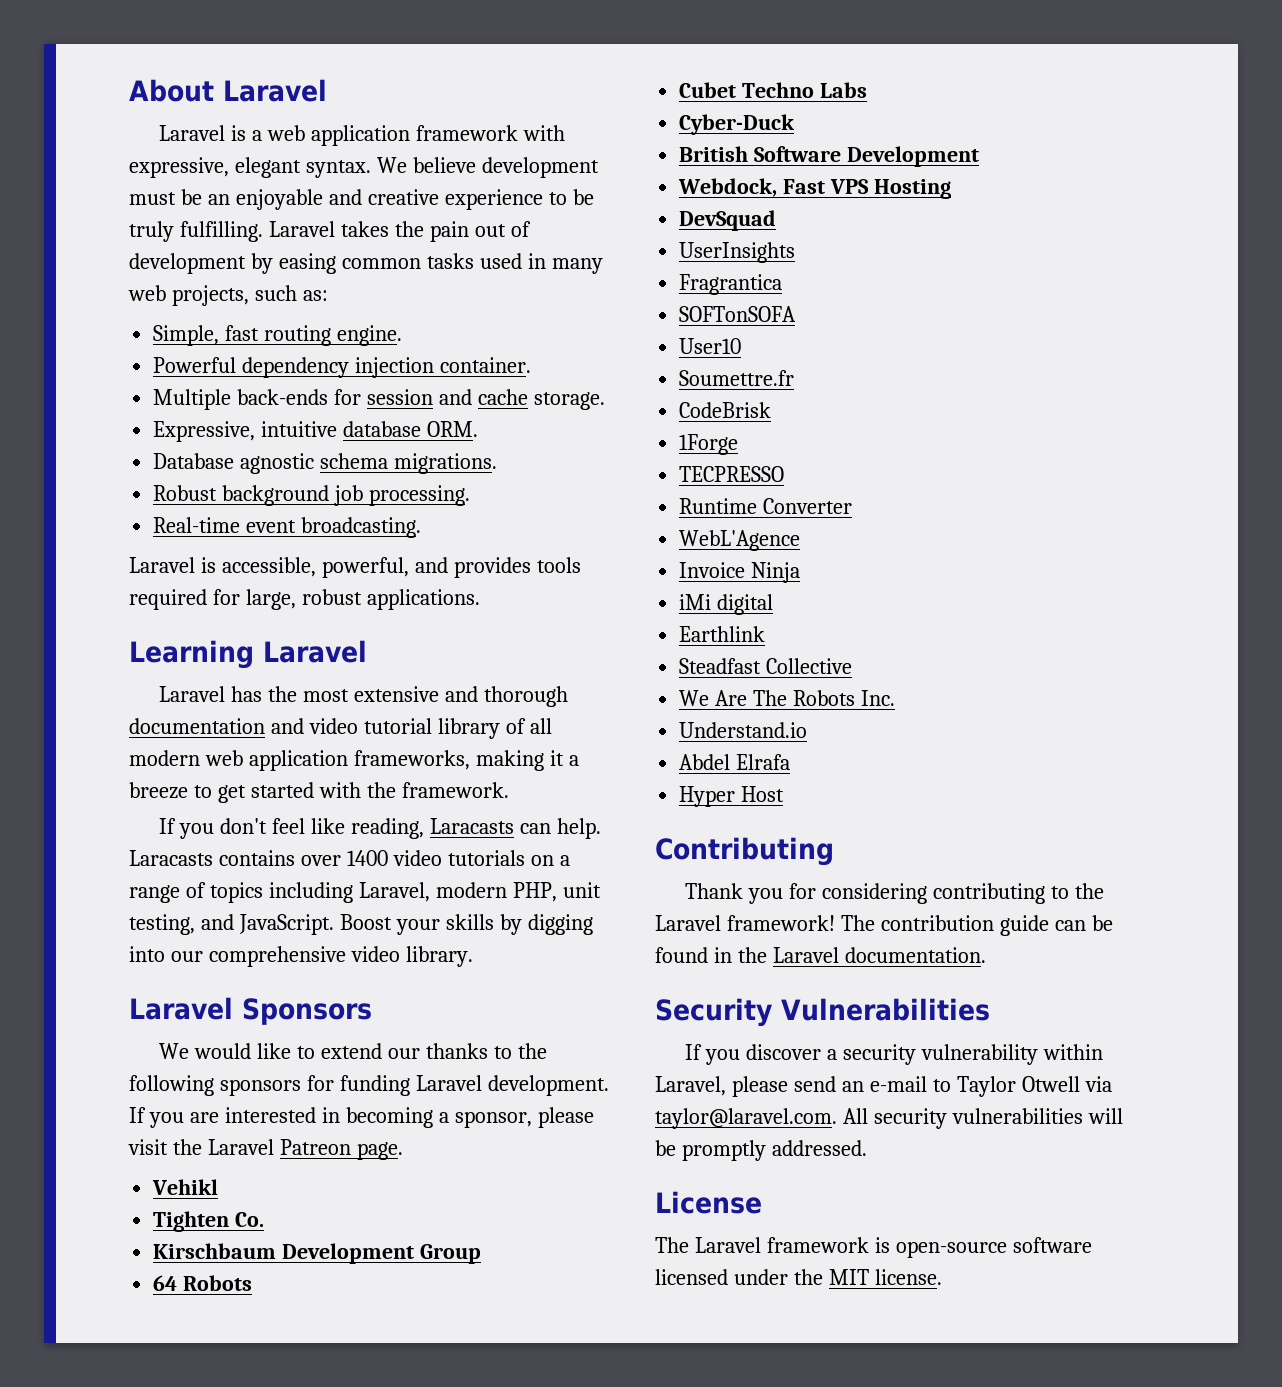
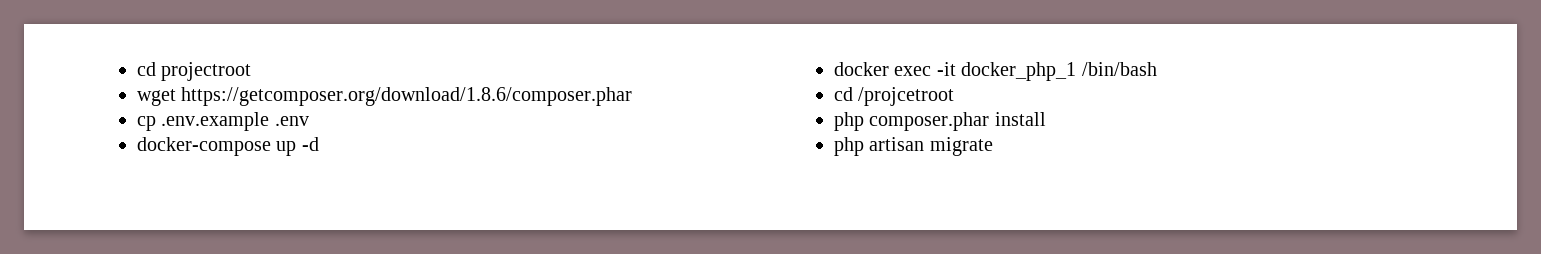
- About Laravel
- Laravel is a web application framework with expressive, elegant syntax. We believe development must be an enjoyable and creative experience to be truly fulfilling. Laravel takes the pain out of development by easing common tasks used in many web projects, such as:
- Simple, fast routing engine.
- Powerful dependency injection container.
- Multiple back-ends for session and cache storage.
- Expressive, intuitive database ORM.
- Database agnostic schema migrations.
- Robust background job processing.
- Real-time event broadcasting.
- Laravel is accessible, powerful, and provides tools required for large, robust applications.
- Learning Laravel
- Laravel has the most extensive and thorough documentation and video tutorial library of all modern web application frameworks, making it a breeze to get started with the framework.
- If you don't feel like reading, Laracasts can help. Laracasts contains over 1400 video tutorials on a range of topics including Laravel, modern PHP, unit testing, and JavaScript. Boost your skills by digging into our comprehensive video library.
- Laravel Sponsors
- We would like to extend our thanks to the following sponsors for funding Laravel development. If you are interested in becoming a sponsor, please visit the Laravel Patreon page.
- Vehikl
- Tighten Co.
- Kirschbaum Development Group
- 64 Robots
- Cubet Techno Labs
- Cyber-Duck
- British Software Development
- Webdock, Fast VPS Hosting
- DevSquad
- UserInsights
- Fragrantica
- SOFTonSOFA
- User10
- Soumettre.fr
- CodeBrisk
- 1Forge
- TECPRESSO
- Runtime Converter
- WebL'Agence
- Invoice Ninja
- iMi digital
- Earthlink
- Steadfast Collective
- We Are The Robots Inc.
- Understand.io
- Abdel Elrafa
- Hyper Host
- Contributing
- Thank you for considering contributing to the Laravel framework! The contribution guide can be found in the Laravel documentation.
- Security Vulnerabilities
- If you discover a security vulnerability within Laravel, please send an e-mail to Taylor Otwell via taylor@laravel.com. All security vulnerabilities will be promptly addressed.
- License
- The Laravel framework is open-source software licensed under the MIT license.
+ cd projectroot
+ wget https://getcomposer.org/download/1.8.6/composer.phar
+ cp .env.example .env
+ docker-compose up -d
+ docker exec -it docker_php_1 /bin/bash
+ cd /projcetroot
+ php composer.phar install
+ php artisan migrate

